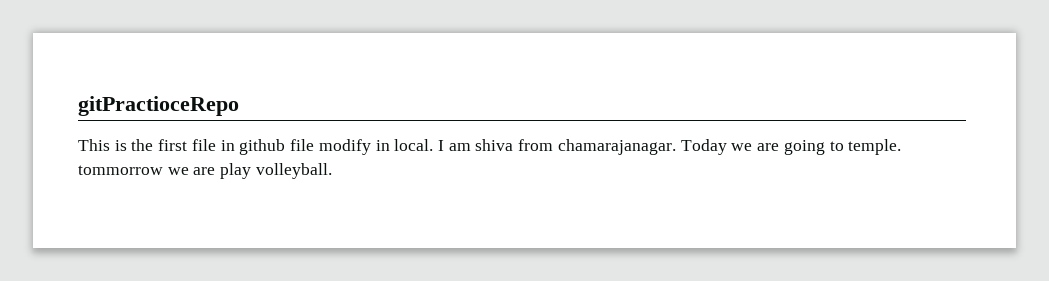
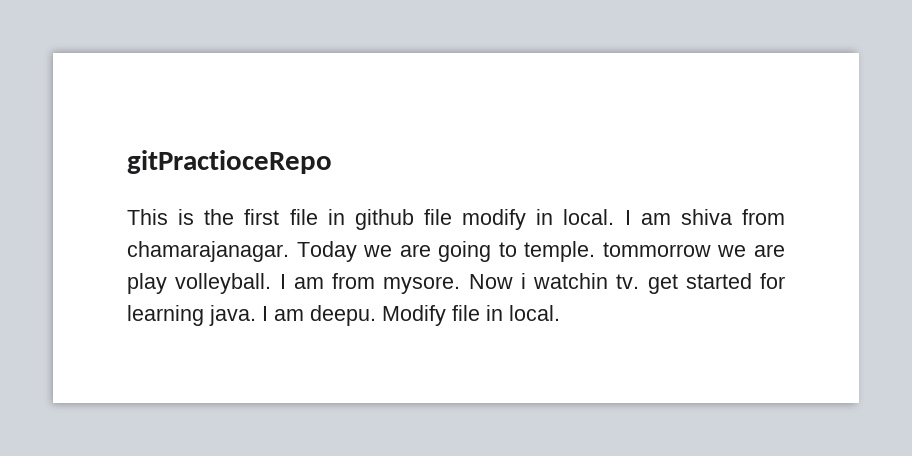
+ I am from mysore. Now i watchin tv. get started for learning java. I am deepu. Modify file in local.

